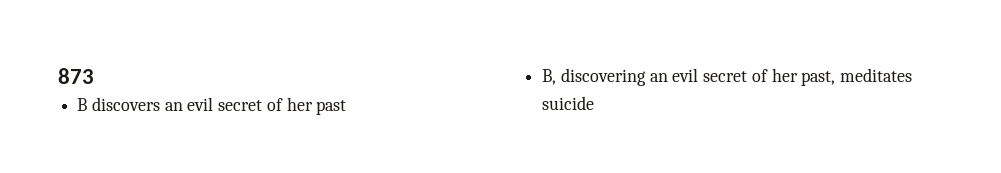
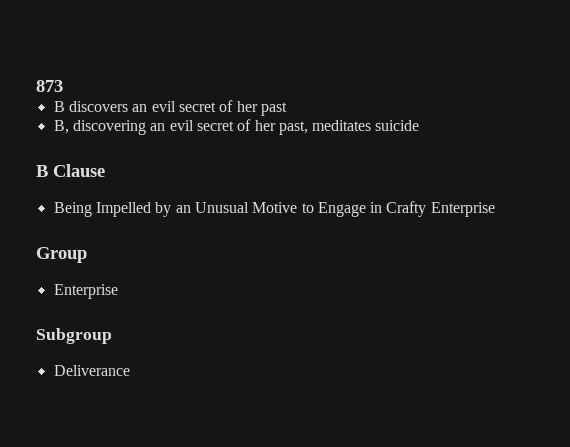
+ B Clause
+ Being Impelled by an Unusual Motive to Engage in Crafty Enterprise
+ Group
+ Enterprise
+ Subgroup
+ Deliverance

